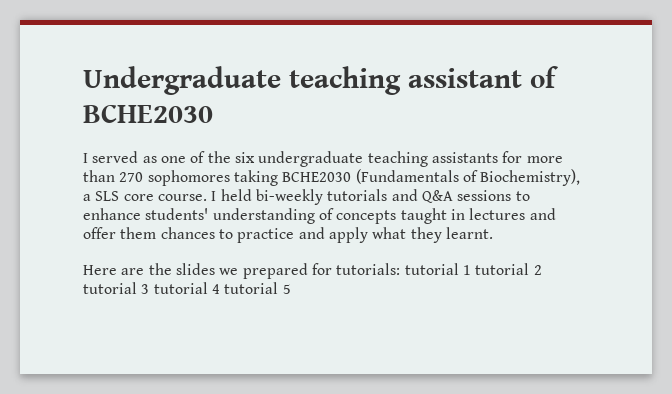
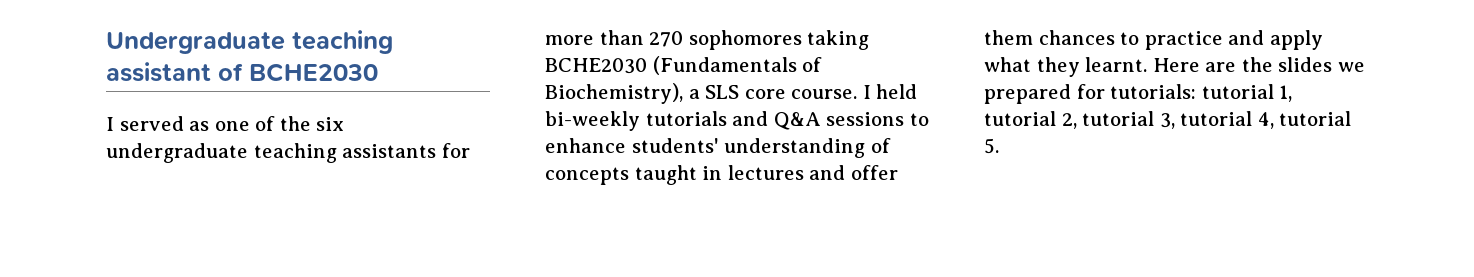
- I held bi-weekly tutorials and Q&A sessions to enhance students' understanding of concepts taught in lectures and offer them chances to practice and apply what they learnt.
- Here are the slides we prepared for tutorials: tutorial 1 tutorial 2 tutorial 3 tutorial 4 tutorial 5
+ I held bi-weekly tutorials and Q&A sessions to enhance students' understanding of concepts taught in lectures and offer them chances to practice and apply what they learnt. Here are the slides we prepared for tutorials: tutorial 1, tutorial 2, tutorial 3, tutorial 4, tutorial 5.

